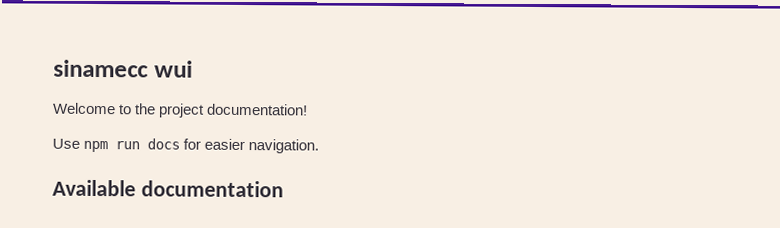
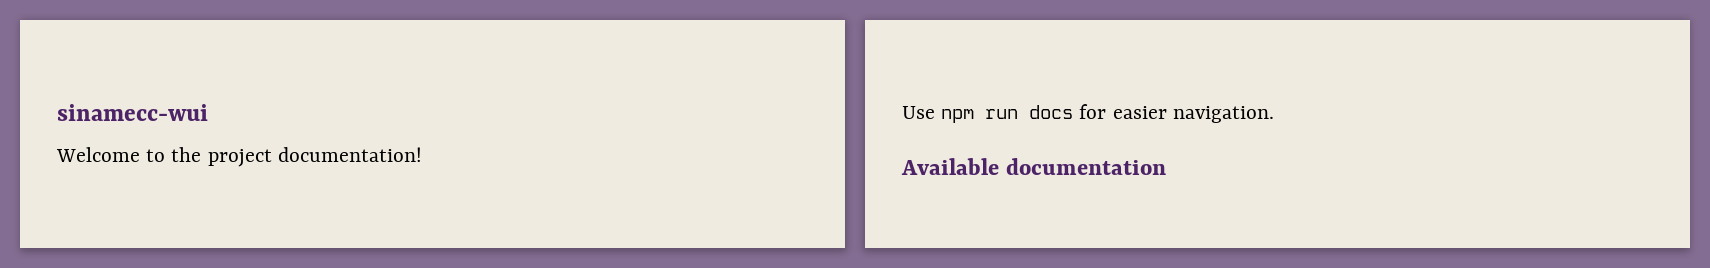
- sinamecc wui
+ sinamecc-wui

